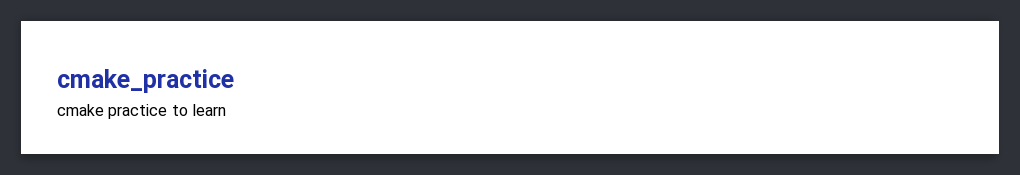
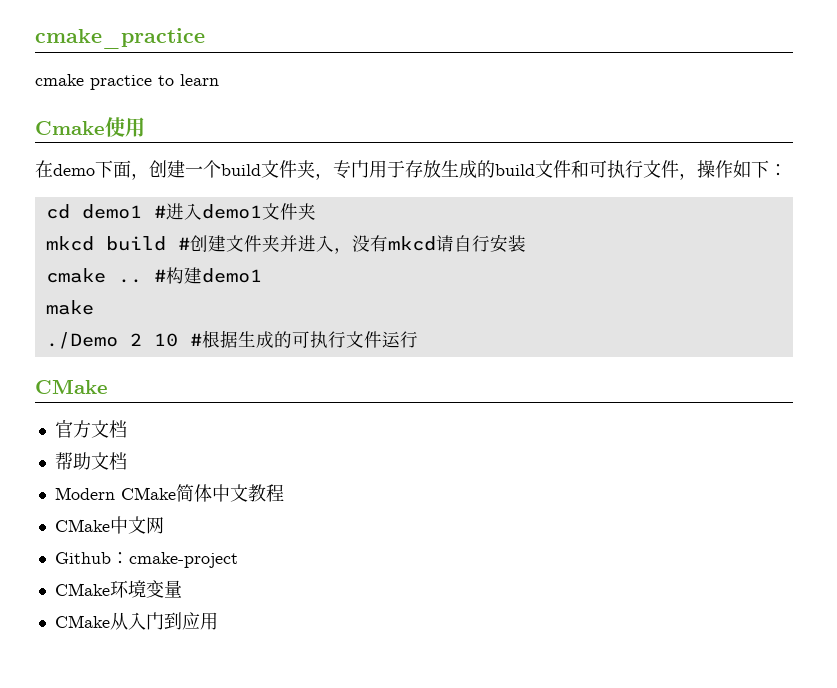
+ Cmake使用
+ 在demo下面，创建一个build文件夹，专门用于存放生成的build文件和可执行文件，操作如下：
+ cd demo1 #进入demo1文件夹
+ mkcd build #创建文件夹并进入，没有mkcd请自行安装
+ cmake .. #构建demo1
+ make
+ ./Demo 2 10 #根据生成的可执行文件运行
+ CMake
+ 官方文档
+ 帮助文档
+ Modern CMake简体中文教程
+ CMake中文网
+ Github：cmake-project
+ CMake环境变量
+ CMake从入门到应用

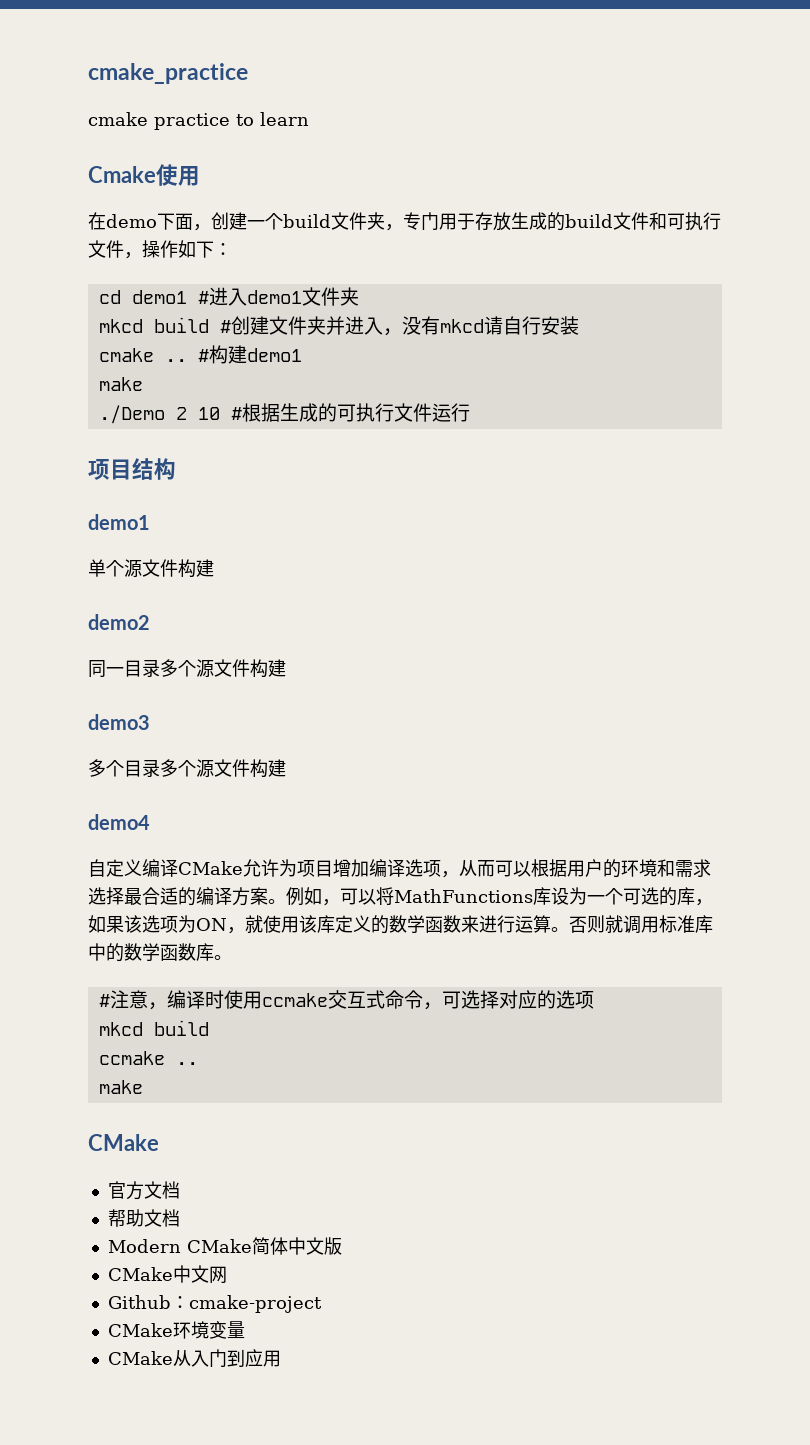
+ 项目结构
+ demo1
+ 单个源文件构建
+ demo2
+ 同一目录多个源文件构建
+ demo3
+ 多个目录多个源文件构建
+ demo4
+ 自定义编译CMake允许为项目增加编译选项，从而可以根据用户的环境和需求选择最合适的编译方案。例如，可以将MathFunctions库设为一个可选的库，如果该选项为ON，就使用该库定义的数学函数来进行运算。否则就调用标准库中的数学函数库。
+ #注意，编译时使用ccmake交互式命令，可选择对应的选项
+ mkcd build
+ ccmake ..
+ make
- Modern CMake简体中文教程
+ Modern CMake简体中文版

